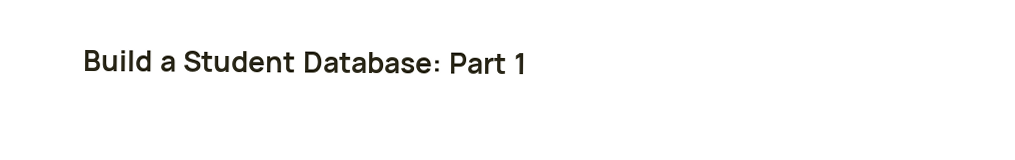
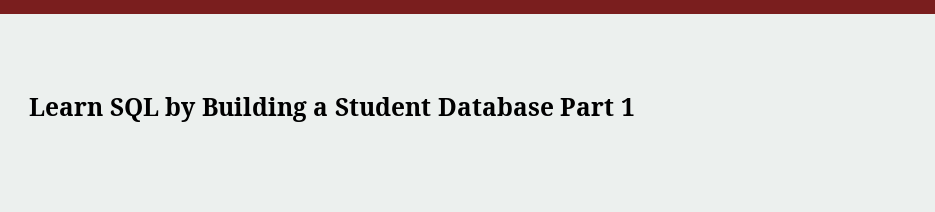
- Build a Student Database: Part 1
+ Learn SQL by Building a Student Database Part 1

